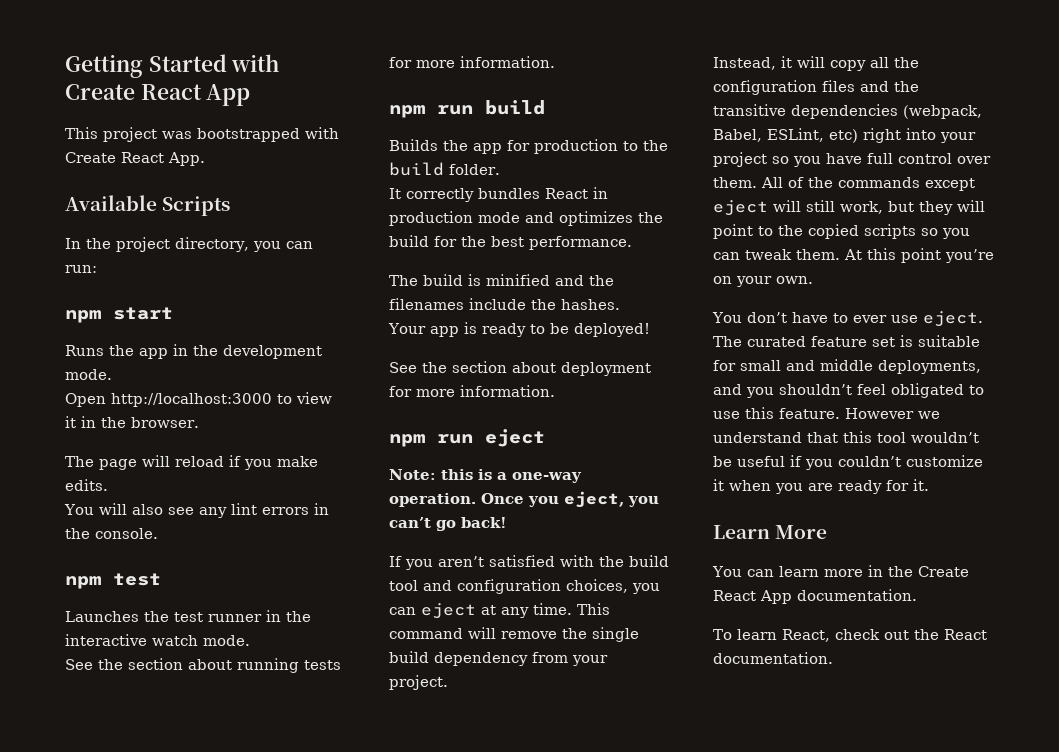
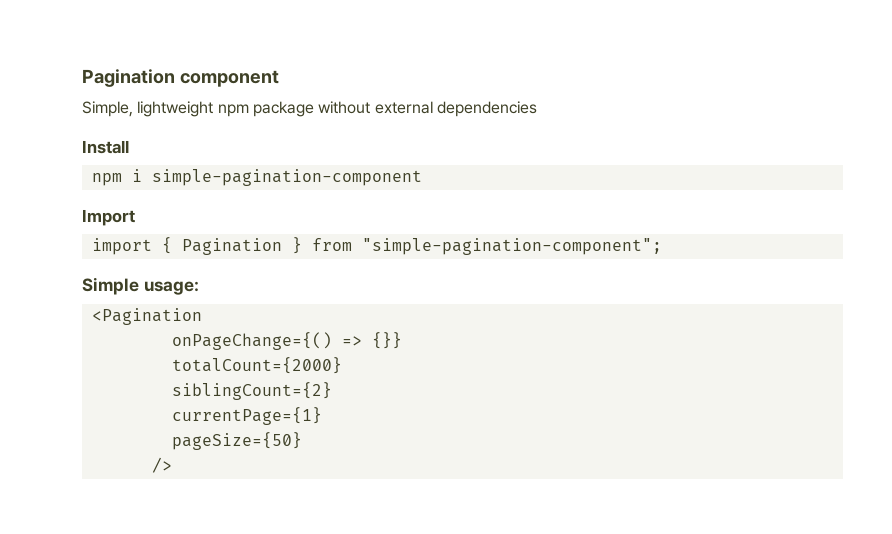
- Getting Started with Create React App
- This project was bootstrapped with Create React App.
- Available Scripts
- In the project directory, you can run:
- npm start
- Runs the app in the development mode.
- Open http://localhost:3000 to view it in the browser.
- The page will reload if you make edits.
- You will also see any lint errors in the console.
- npm test
- Launches the test runner in the interactive watch mode.
- See the section about running tests for more information.
- npm run build
- Builds the app for production to the build folder.
- It correctly bundles React in production mode and optimizes the build for the best performance.
- The build is minified and the filenames include the hashes.
- Your app is ready to be deployed!
- See the section about deployment for more information.
- npm run eject
- Note: this is a one-way operation. Once you eject, you can’t go back!
- If you aren’t satisfied with the build tool and configuration choices, you can eject at any time. This command will remove the single build dependency from your project.
- Instead, it will copy all the configuration files and the transitive dependencies (webpack, Babel, ESLint, etc) right into your project so you have full control over them. All of the commands except eject will still work, but they will point to the copied scripts so you can tweak them. At this point you’re on your own.
- You don’t have to ever use eject. The curated feature set is suitable for small and middle deployments, and you shouldn’t feel obligated to use this feature. However we understand that this tool wouldn’t be useful if you couldn’t customize it when you are ready for it.
- Learn More
- You can learn more in the Create React App documentation.
- To learn React, check out the React documentation.
+ Pagination component
+ Simple, lightweight npm package without external dependencies
+ Install
+ npm i simple-pagination-component
+ Import
+ import { Pagination } from "simple-pagination-component";
+ Simple usage:
+ <Pagination
+ onPageChange={() => {}}
+ totalCount={2000}
+ siblingCount={2}
+ currentPage={1}
+ pageSize={50}
+ />

